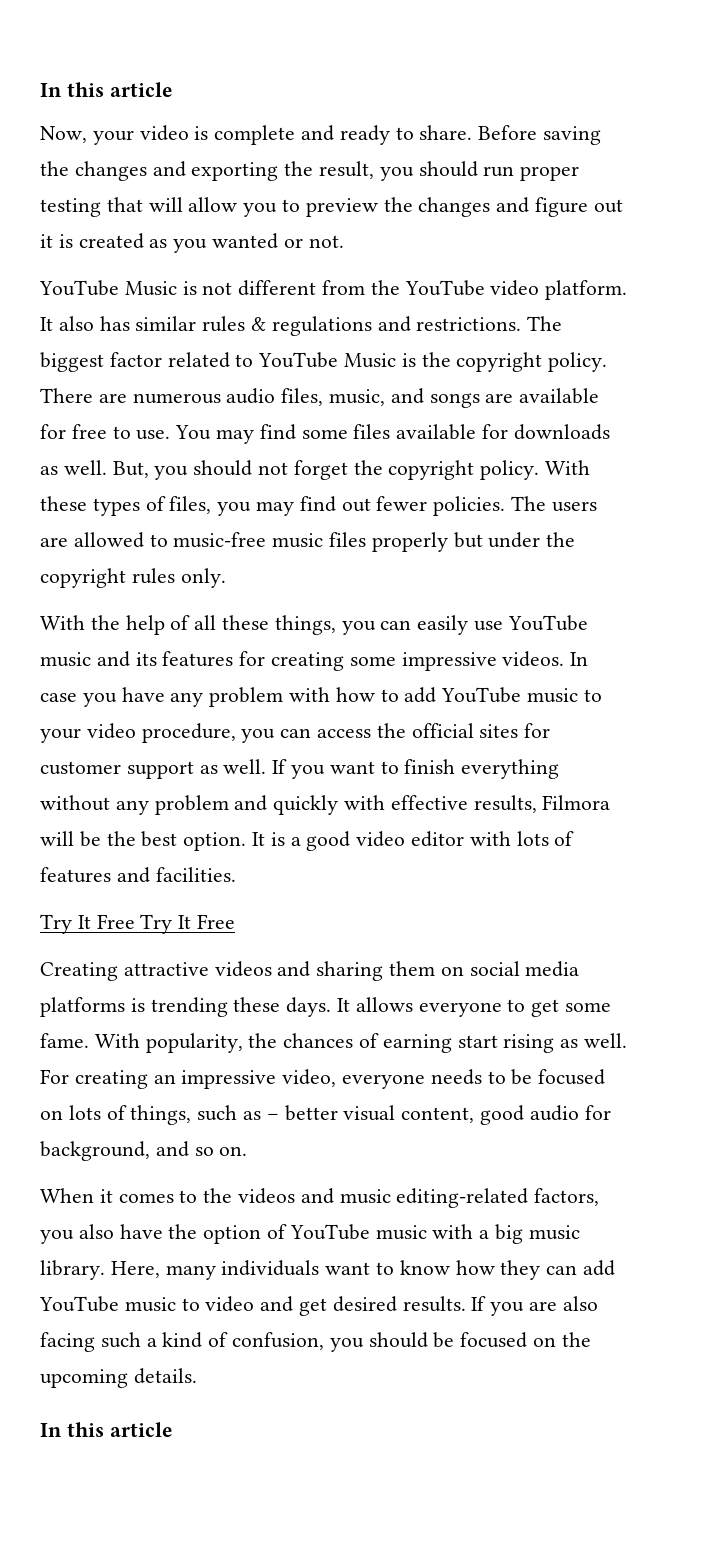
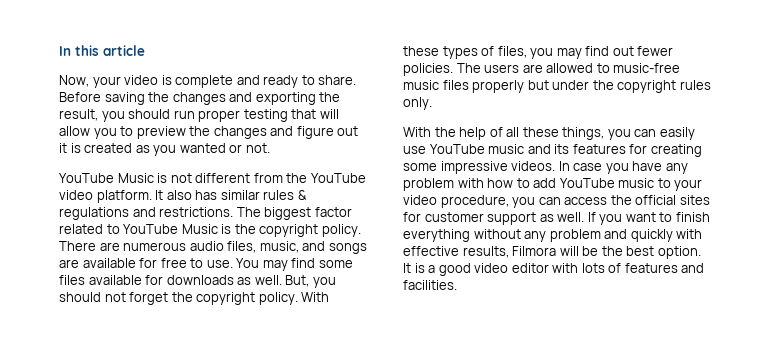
- Try It Free Try It Free
- Creating attractive videos and sharing them on social media platforms is trending these days. It allows everyone to get some fame. With popularity, the chances of earning start rising as well. For creating an impressive video, everyone needs to be focused on lots of things, such as – better visual content, good audio for background, and so on.
- When it comes to the videos and music editing-related factors, you also have the option of YouTube music with a big music library. Here, many individuals want to know how they can add YouTube music to video and get desired results. If you are also facing such a kind of confusion, you should be focused on the upcoming details.
- In this article

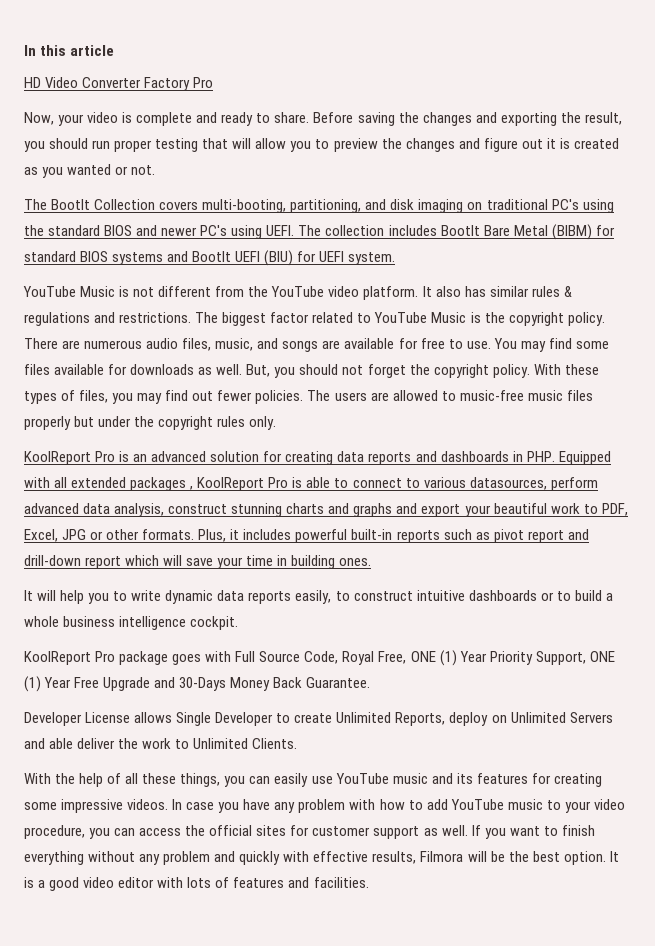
+ HD Video Converter Factory Pro
+ The BootIt Collection covers multi-booting, partitioning, and disk imaging on traditional PC's using the standard BIOS and newer PC's using UEFI. The collection includes BootIt Bare Metal (BIBM) for standard BIOS systems and BootIt UEFI (BIU) for UEFI system.
+ KoolReport Pro is an advanced solution for creating data reports and dashboards in PHP. Equipped with all extended packages , KoolReport Pro is able to connect to various datasources, perform advanced data analysis, construct stunning charts and graphs and export your beautiful work to PDF, Excel, JPG or other formats. Plus, it includes powerful built-in reports such as pivot report and drill-down report which will save your time in building ones.
+ It will help you to write dynamic data reports easily, to construct intuitive dashboards or to build a whole business intelligence cockpit.
+ KoolReport Pro package goes with Full Source Code, Royal Free, ONE (1) Year Priority Support, ONE (1) Year Free Upgrade and 30-Days Money Back Guarantee.
+ Developer License allows Single Developer to create Unlimited Reports, deploy on Unlimited Servers and able deliver the work to Unlimited Clients.

